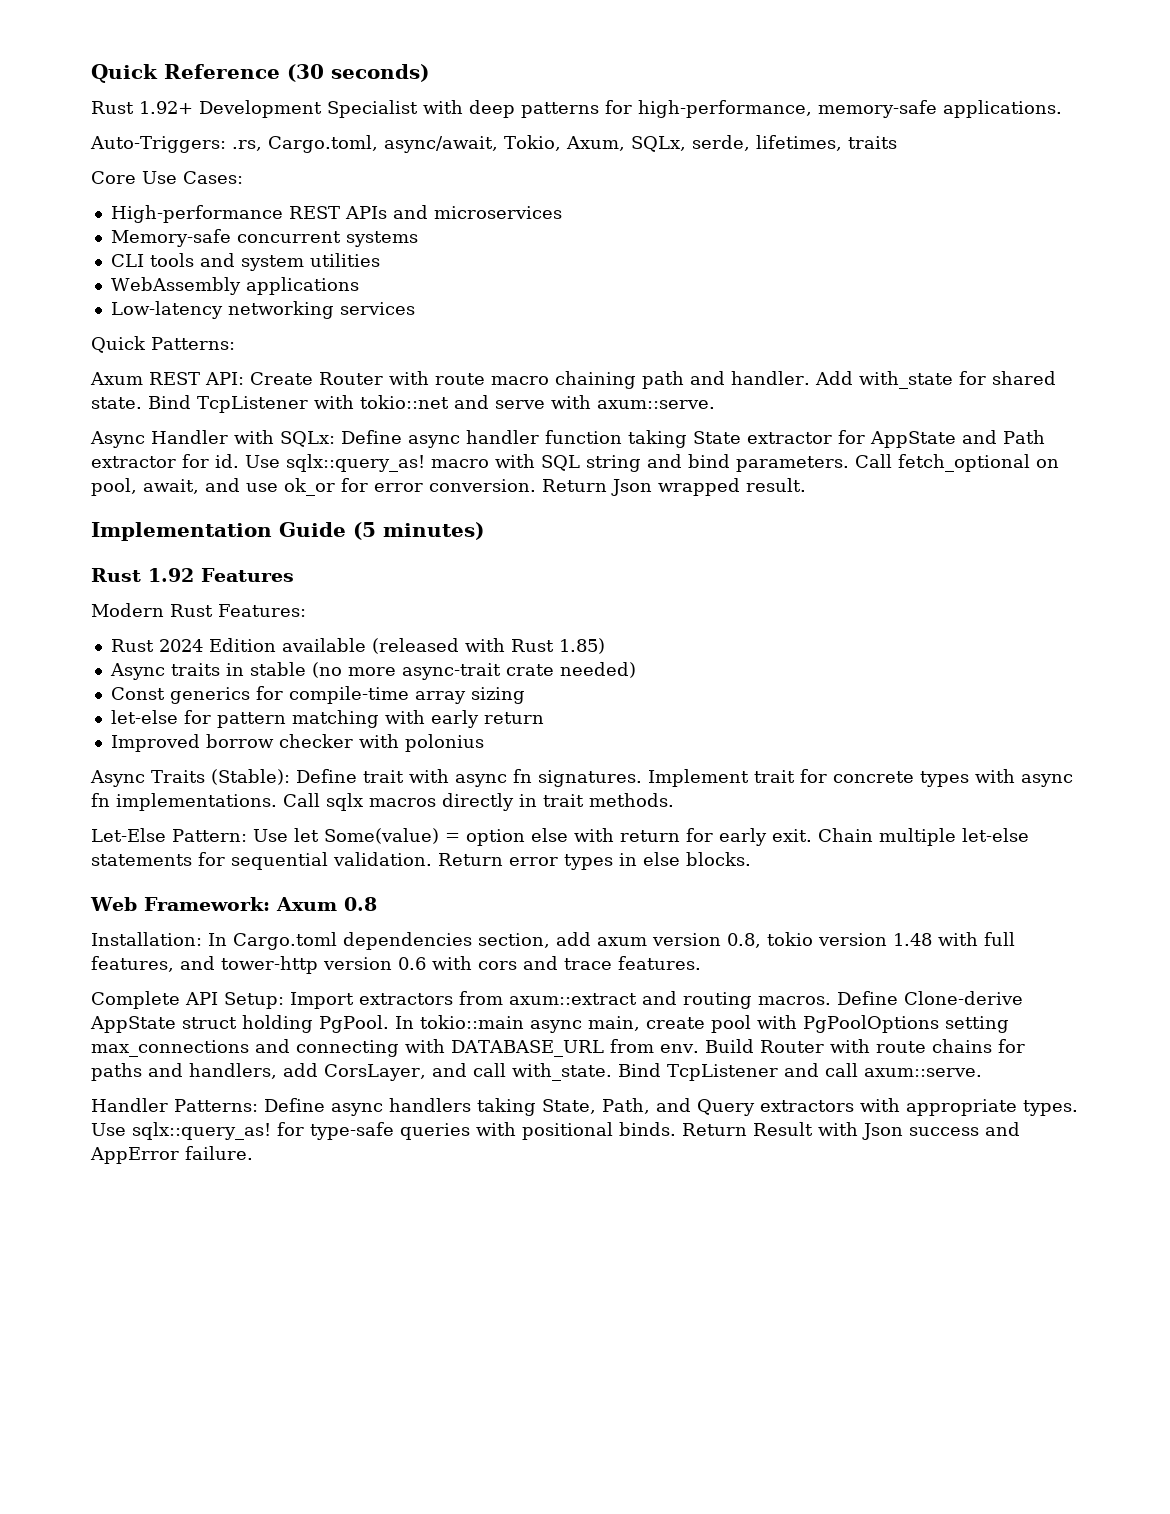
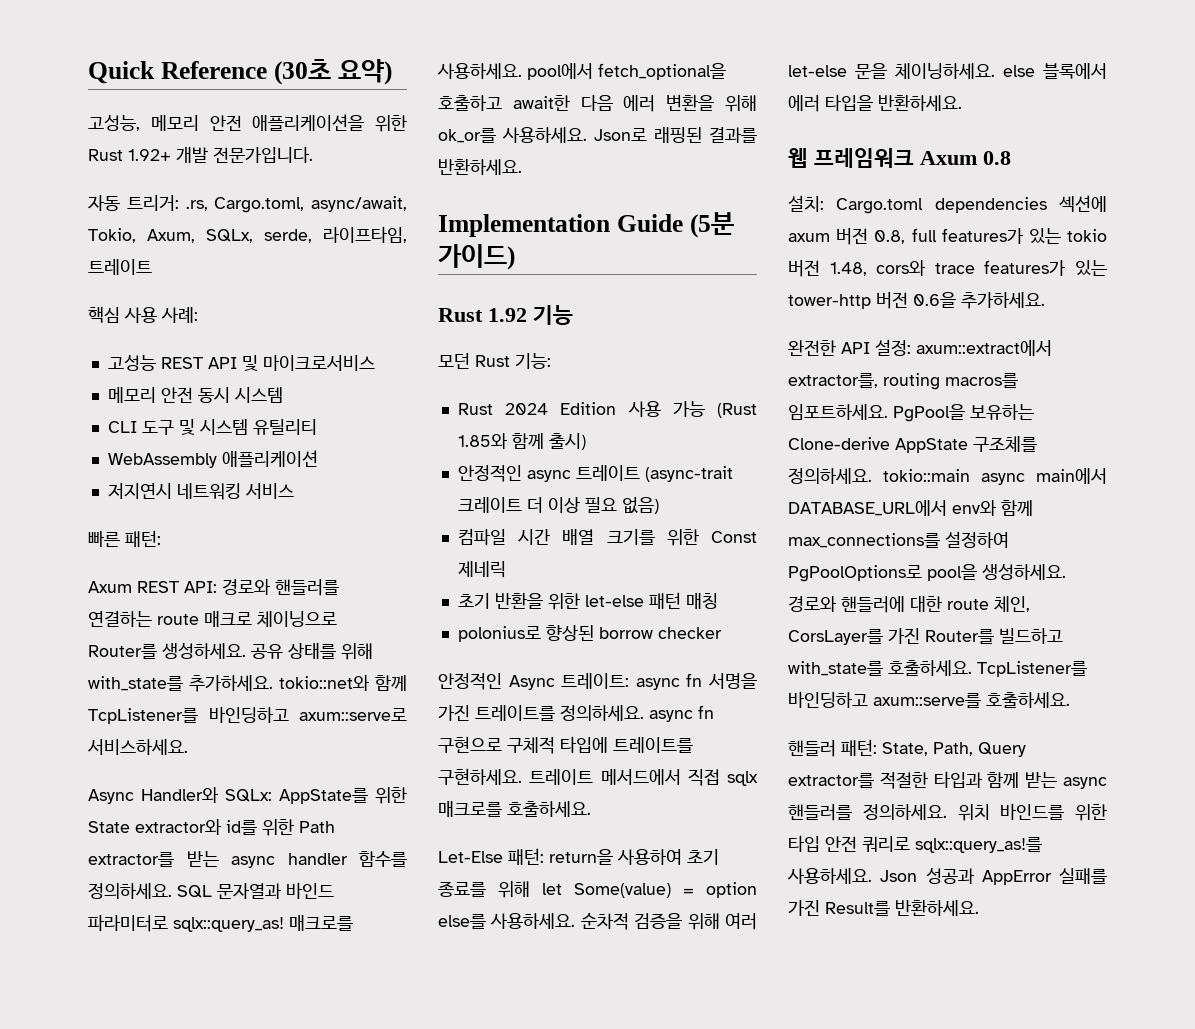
- Quick Reference (30 seconds)
- Rust 1.92+ Development Specialist with deep patterns for high-performance, memory-safe applications.
- Auto-Triggers: .rs, Cargo.toml, async/await, Tokio, Axum, SQLx, serde, lifetimes, traits
- Core Use Cases:
- High-performance REST APIs and microservices
- Memory-safe concurrent systems
- CLI tools and system utilities
- WebAssembly applications
- Low-latency networking services
- Quick Patterns:
- Axum REST API: Create Router with route macro chaining path and handler. Add with_state for shared state. Bind TcpListener with tokio::net and serve with axum::serve.
- Async Handler with SQLx: Define async handler function taking State extractor for AppState and Path extractor for id. Use sqlx::query_as! macro with SQL string and bind parameters. Call fetch_optional on pool, await, and use ok_or for error conversion. Return Json wrapped result.
+ Quick Reference (30초 요약)
+ 고성능, 메모리 안전 애플리케이션을 위한 Rust 1.92+ 개발 전문가입니다.
+ 자동 트리거: .rs, Cargo.toml, async/await, Tokio, Axum, SQLx, serde, 라이프타임, 트레이트
+ 핵심 사용 사례:
+ 고성능 REST API 및 마이크로서비스
+ 메모리 안전 동시 시스템
+ CLI 도구 및 시스템 유틸리티
+ WebAssembly 애플리케이션
+ 저지연시 네트워킹 서비스
+ 빠른 패턴:
+ Axum REST API: 경로와 핸들러를 연결하는 route 매크로 체이닝으로 Router를 생성하세요. 공유 상태를 위해 with_state를 추가하세요. tokio::net와 함께 TcpListener를 바인딩하고 axum::serve로 서비스하세요.
+ Async Handler와 SQLx: AppState를 위한 State extractor와 id를 위한 Path extractor를 받는 async handler 함수를 정의하세요. SQL 문자열과 바인드 파라미터로 sqlx::query_as! 매크로를 사용하세요. pool에서 fetch_optional을 호출하고 await한 다음 에러 변환을 위해 ok_or를 사용하세요. Json로 래핑된 결과를 반환하세요.
- Implementation Guide (5 minutes)
+ Implementation Guide (5분 가이드)
- Rust 1.92 Features
- Modern Rust Features:
+ Rust 1.92 기능
+ 모던 Rust 기능:
- Rust 2024 Edition available (released with Rust 1.85)
- Async traits in stable (no more async-trait crate needed)
- Const generics for compile-time array sizing
- let-else for pattern matching with early return
- Improved borrow checker with polonius
- Async Traits (Stable): Define trait with async fn signatures. Implement trait for concrete types with async fn implementations. Call sqlx macros directly in trait methods.
- Let-Else Pattern: Use let Some(value) = option else with return for early exit. Chain multiple let-else statements for sequential validation. Return error types in else blocks.
- Web Framework: Axum 0.8
- Installation: In Cargo.toml dependencies section, add axum version 0.8, tokio version 1.48 with full features, and tower-http version 0.6 with cors and trace features.
- Complete API Setup: Import extractors from axum::extract and routing macros. Define Clone-derive AppState struct holding PgPool. In tokio::main async main, create pool with PgPoolOptions setting max_connections and connecting with DATABASE_URL from env. Build Router with route chains for paths and handlers, add CorsLayer, and call with_state. Bind TcpListener and call axum::serve.
- Handler Patterns: Define async handlers taking State, Path, and Query extractors with appropriate types. Use sqlx::query_as! for type-safe queries with positional binds. Return Result with Json success and AppError failure.
+ Rust 2024 Edition 사용 가능 (Rust 1.85와 함께 출시)
+ 안정적인 async 트레이트 (async-trait 크레이트 더 이상 필요 없음)
+ 컴파일 시간 배열 크기를 위한 Const 제네릭
+ 초기 반환을 위한 let-else 패턴 매칭
+ polonius로 향상된 borrow checker
+ 안정적인 Async 트레이트: async fn 서명을 가진 트레이트를 정의하세요. async fn 구현으로 구체적 타입에 트레이트를 구현하세요. 트레이트 메서드에서 직접 sqlx 매크로를 호출하세요.
+ Let-Else 패턴: return을 사용하여 초기 종료를 위해 let Some(value) = option else를 사용하세요. 순차적 검증을 위해 여러 let-else 문을 체이닝하세요. else 블록에서 에러 타입을 반환하세요.
+ 웹 프레임워크 Axum 0.8
+ 설치: Cargo.toml dependencies 섹션에 axum 버전 0.8, full features가 있는 tokio 버전 1.48, cors와 trace features가 있는 tower-http 버전 0.6을 추가하세요.
+ 완전한 API 설정: axum::extract에서 extractor를, routing macros를 임포트하세요. PgPool을 보유하는 Clone-derive AppState 구조체를 정의하세요. tokio::main async main에서 DATABASE_URL에서 env와 함께 max_connections를 설정하여 PgPoolOptions로 pool을 생성하세요. 경로와 핸들러에 대한 route 체인, CorsLayer를 가진 Router를 빌드하고 with_state를 호출하세요. TcpListener를 바인딩하고 axum::serve를 호출하세요.
+ 핸들러 패턴: State, Path, Query extractor를 적절한 타입과 함께 받는 async 핸들러를 정의하세요. 위치 바인드를 위한 타입 안전 쿼리로 sqlx::query_as!를 사용하세요. Json 성공과 AppError 실패를 가진 Result를 반환하세요.

